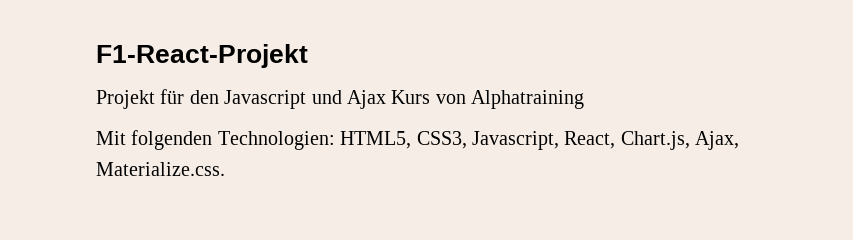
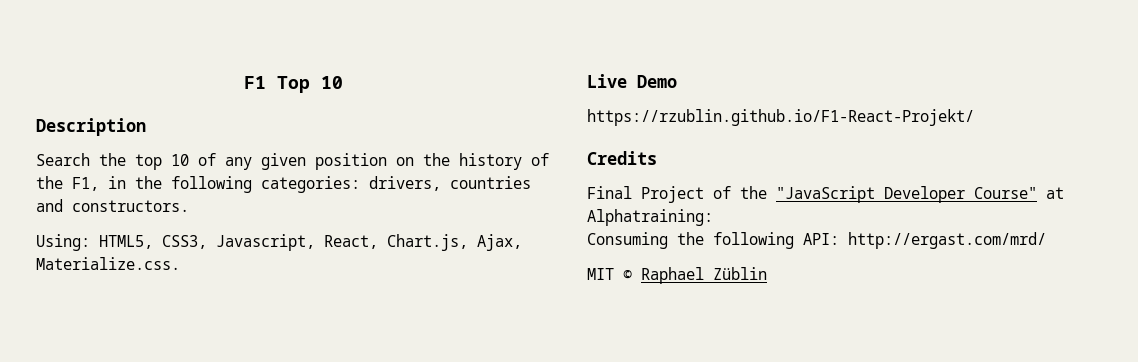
- F1-React-Projekt
- Projekt für den Javascript und Ajax Kurs von Alphatraining
- Mit folgenden Technologien: HTML5, CSS3, Javascript, React, Chart.js, Ajax, Materialize.css.
+ F1 Top 10
+ Description
+ Search the top 10 of any given position on the history of the F1, in the following categories: drivers, countries and constructors.
+ Using: HTML5, CSS3, Javascript, React, Chart.js, Ajax, Materialize.css.
+ Live Demo
+ https://rzublin.github.io/F1-React-Projekt/
+ Credits
+ Final Project of the "JavaScript Developer Course" at Alphatraining:
+ Consuming the following API: http://ergast.com/mrd/
+ MIT © Raphael Züblin

